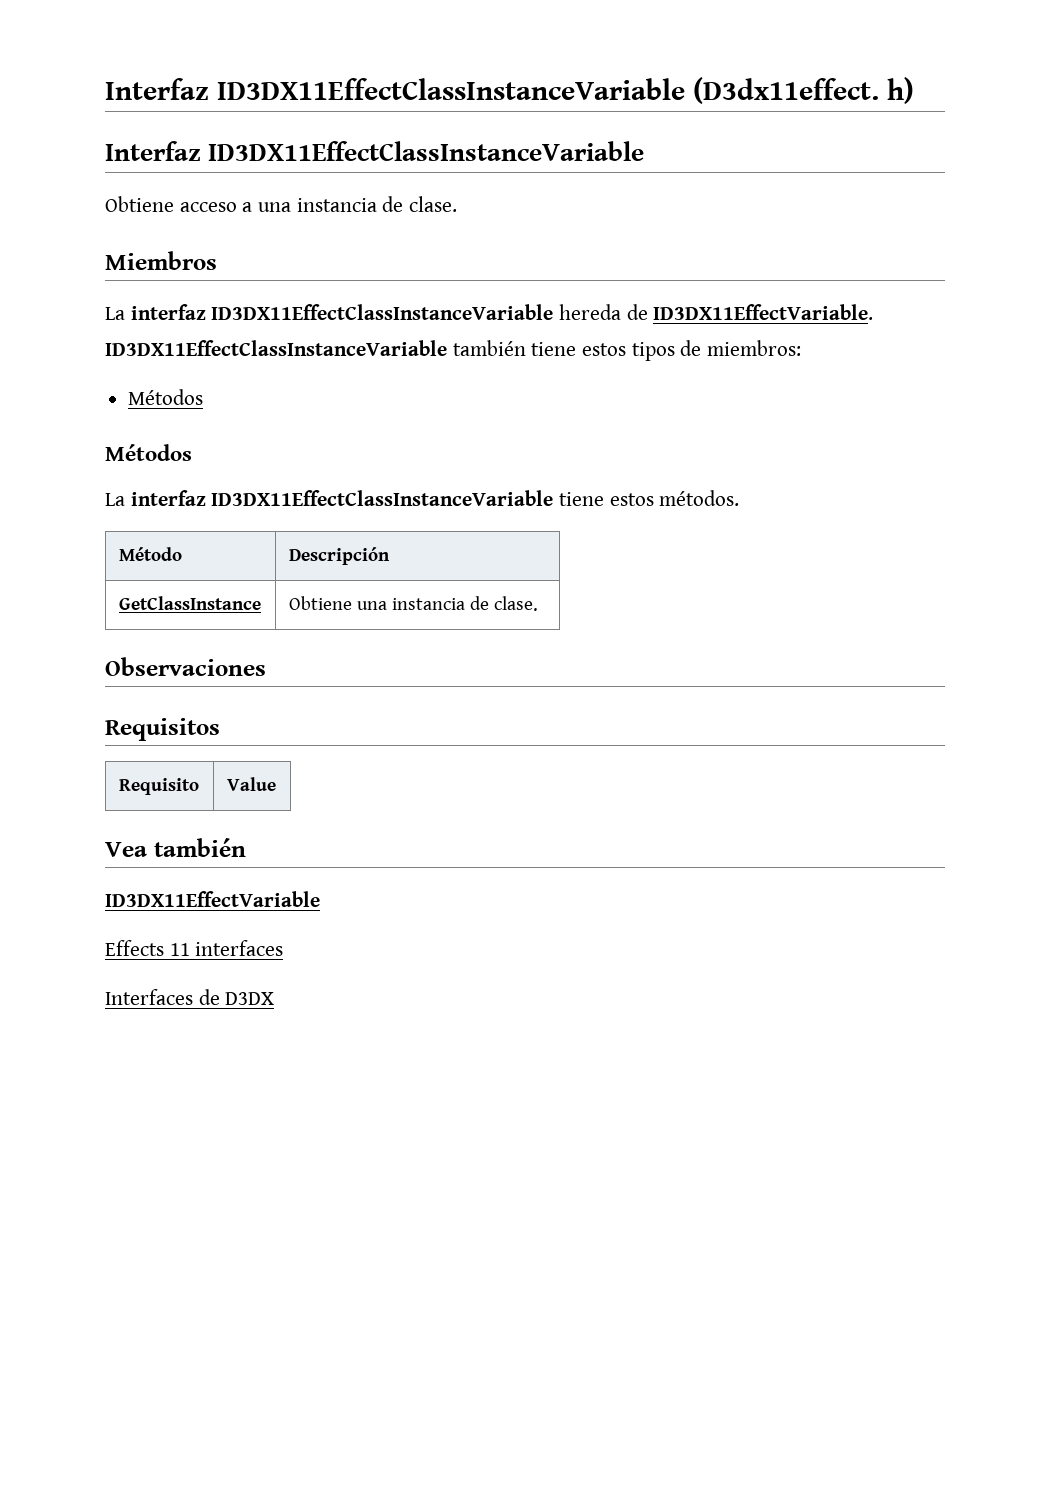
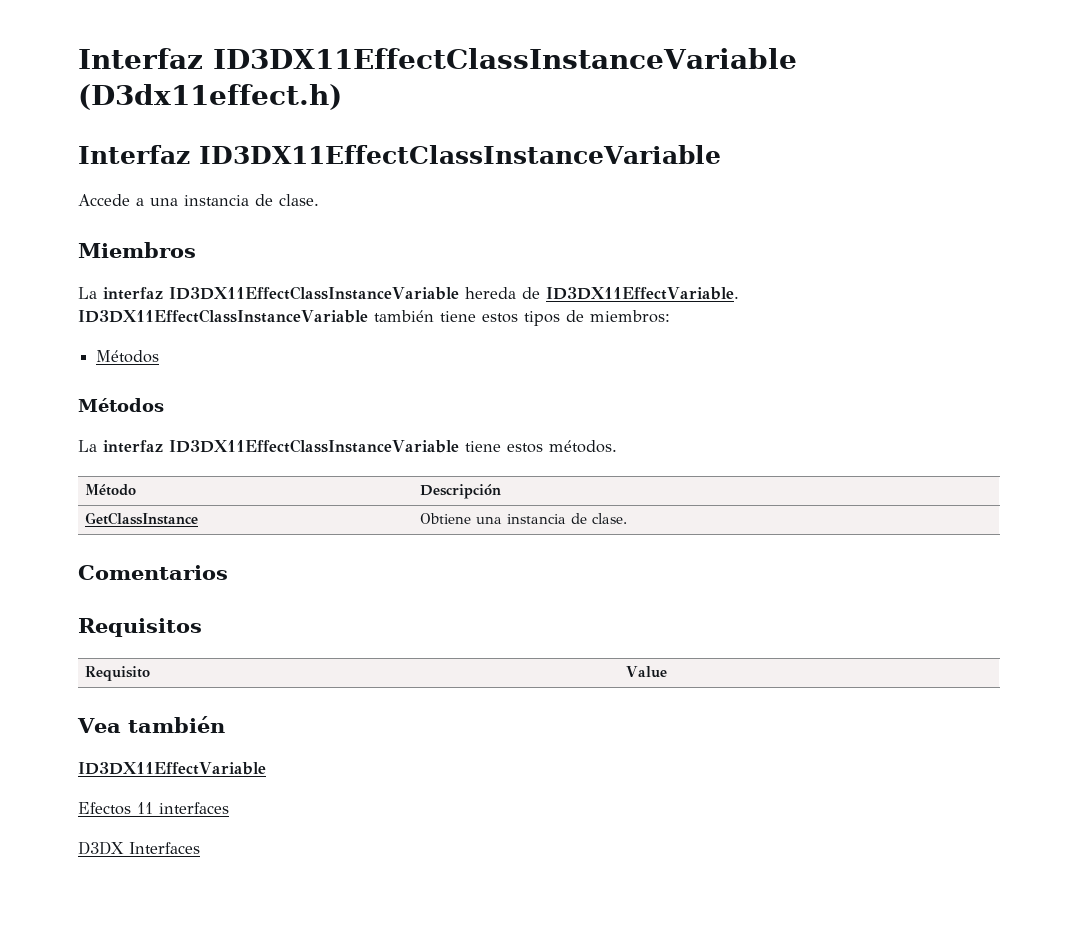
- Interfaz ID3DX11EffectClassInstanceVariable (D3dx11effect. h)
+ Interfaz ID3DX11EffectClassInstanceVariable (D3dx11effect.h)
- Obtiene acceso a una instancia de clase.
+ Accede a una instancia de clase.
- Observaciones
+ Comentarios
- Effects 11 interfaces
+ Efectos 11 interfaces
- Interfaces de D3DX
+ D3DX Interfaces

